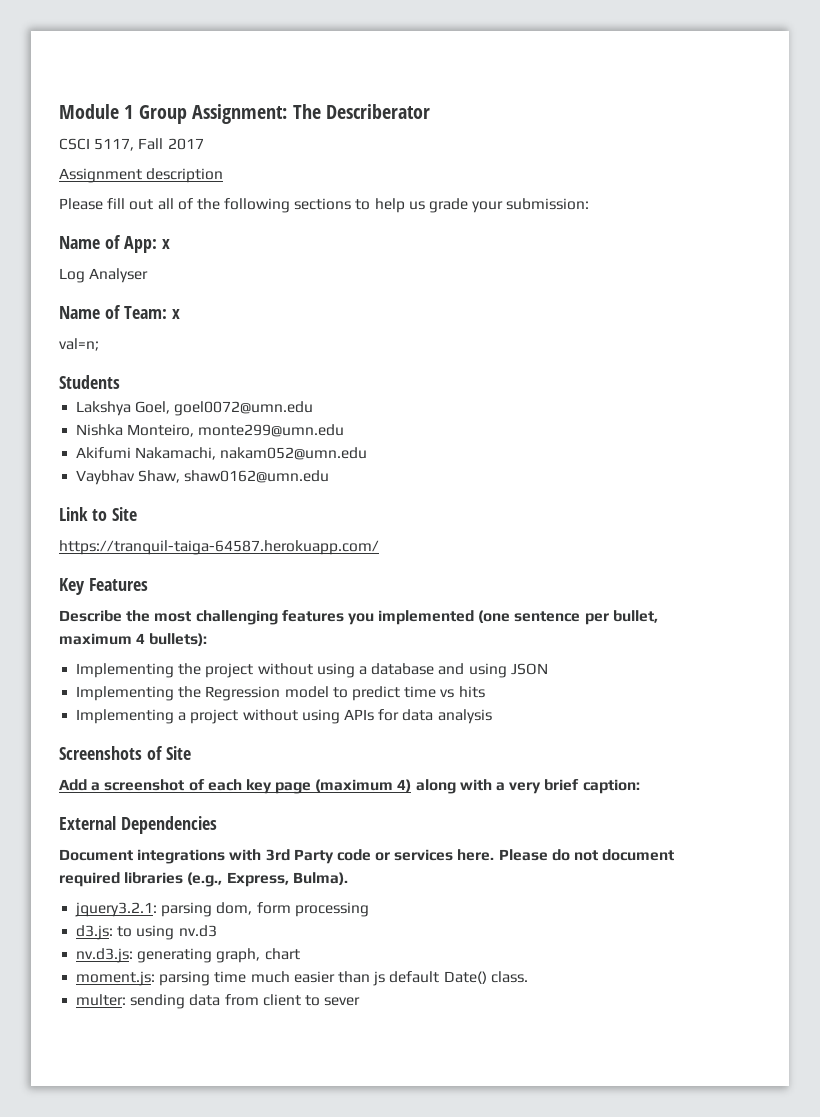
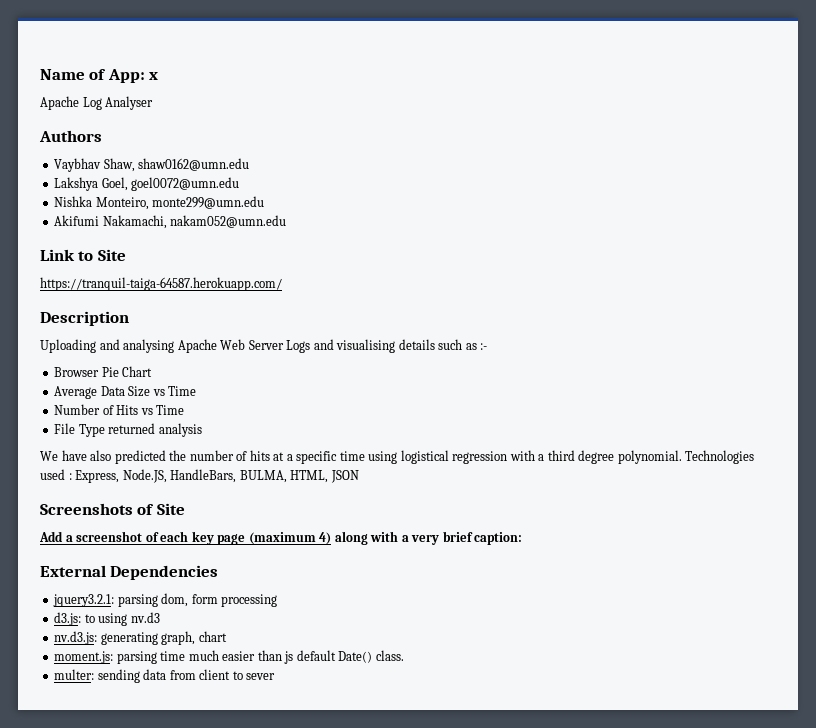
- Module 1 Group Assignment: The Describerator
- CSCI 5117, Fall 2017
- Assignment description
- Please fill out all of the following sections to help us grade your submission:
- Log Analyser
+ Apache Log Analyser
- Name of Team: x
- val=n;
- Students
+ Authors
+ Vaybhav Shaw, shaw0162@umn.edu
- Vaybhav Shaw, shaw0162@umn.edu
- Key Features
- Describe the most challenging features you implemented (one sentence per bullet, maximum 4 bullets):
- Implementing the project without using a database and using JSON
- Implementing the Regression model to predict time vs hits
- Implementing a project without using APIs for data analysis
+ Description
+ Uploading and analysing Apache Web Server Logs and visualising details such as :-
+ Browser Pie Chart
+ Average Data Size vs Time
+ Number of Hits vs Time
+ File Type returned analysis
+ We have also predicted the number of hits at a specific time using logistical regression with a third degree polynomial. Technologies used : Express, Node.JS, HandleBars, BULMA, HTML, JSON
- Document integrations with 3rd Party code or services here. Please do not document required libraries (e.g., Express, Bulma).

